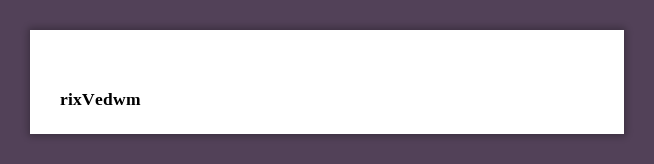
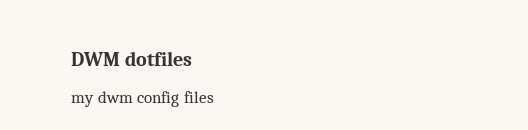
- rixVedwm
+ DWM dotfiles
+ my dwm config files

